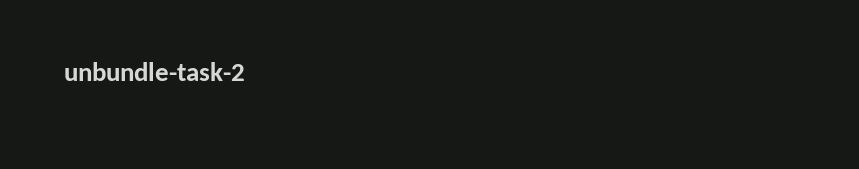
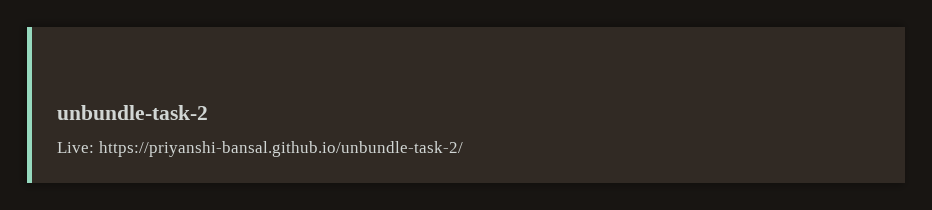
+ Live: https://priyanshi-bansal.github.io/unbundle-task-2/

